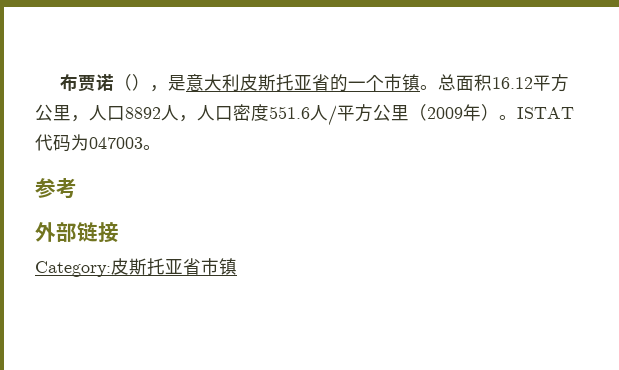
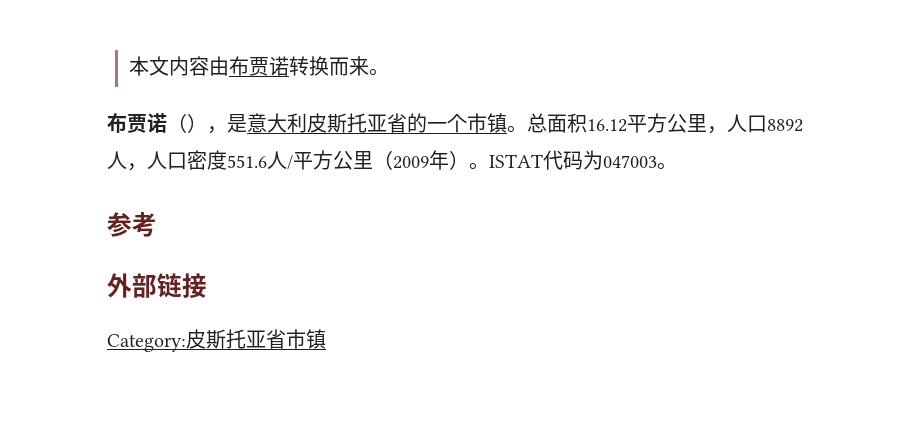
+ 本文内容由布贾诺转换而来。

